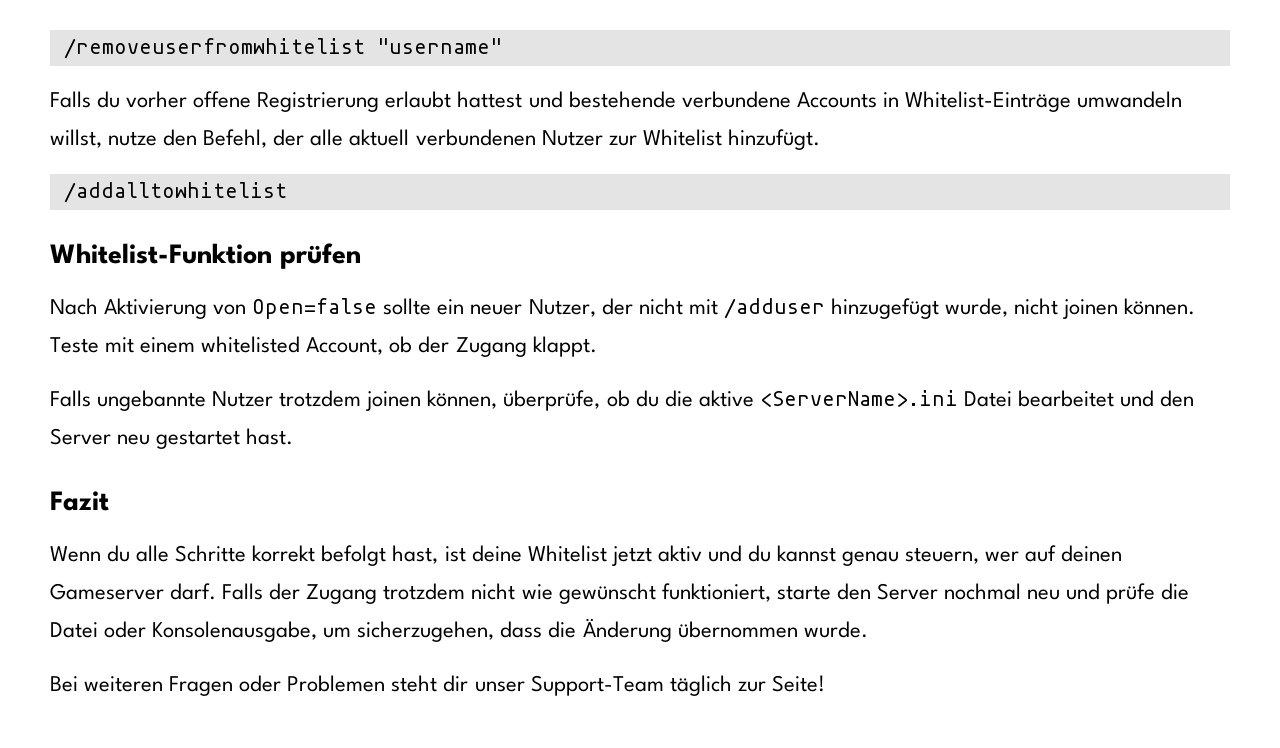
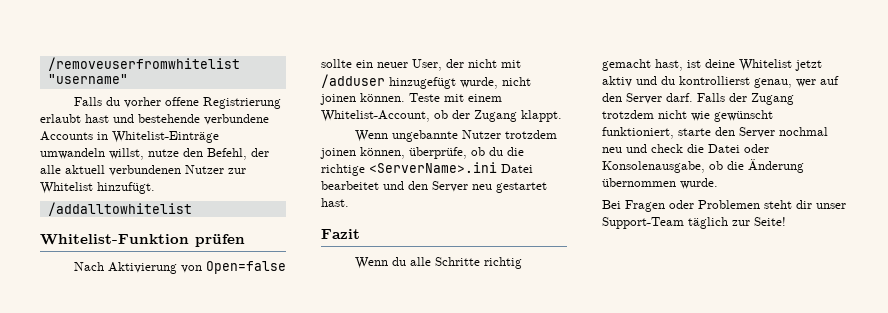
- Falls du vorher offene Registrierung erlaubt hattest und bestehende verbundene Accounts in Whitelist-Einträge umwandeln willst, nutze den Befehl, der alle aktuell verbundenen Nutzer zur Whitelist hinzufügt.
+ Falls du vorher offene Registrierung erlaubt hast und bestehende verbundene Accounts in Whitelist-Einträge umwandeln willst, nutze den Befehl, der alle aktuell verbundenen Nutzer zur Whitelist hinzufügt.
- Nach Aktivierung von Open=false sollte ein neuer Nutzer, der nicht mit /adduser hinzugefügt wurde, nicht joinen können.
+ Nach Aktivierung von Open=false sollte ein neuer User, der nicht mit /adduser hinzugefügt wurde, nicht joinen können.
- Teste mit einem whitelisted Account, ob der Zugang klappt.
+ Teste mit einem Whitelist-Account, ob der Zugang klappt.
- Falls ungebannte Nutzer trotzdem joinen können, überprüfe, ob du die aktive <ServerName>.ini Datei bearbeitet und den Server neu gestartet hast.
+ Wenn ungebannte Nutzer trotzdem joinen können, überprüfe, ob du die richtige <ServerName>.ini Datei bearbeitet und den Server neu gestartet hast.
- Wenn du alle Schritte korrekt befolgt hast, ist deine Whitelist jetzt aktiv und du kannst genau steuern, wer auf deinen Gameserver darf.
+ Wenn du alle Schritte richtig gemacht hast, ist deine Whitelist jetzt aktiv und du kontrollierst genau, wer auf den Server darf.
- Falls der Zugang trotzdem nicht wie gewünscht funktioniert, starte den Server nochmal neu und prüfe die Datei oder Konsolenausgabe, um sicherzugehen, dass die Änderung übernommen wurde.
+ Falls der Zugang trotzdem nicht wie gewünscht funktioniert, starte den Server nochmal neu und check die Datei oder Konsolenausgabe, ob die Änderung übernommen wurde.
- Bei weiteren Fragen oder Problemen steht dir unser Support-Team täglich zur Seite!
+ Bei Fragen oder Problemen steht dir unser Support-Team täglich zur Seite!

